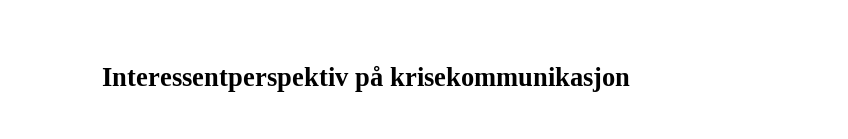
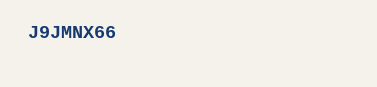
- Interessentperspektiv på krisekommunikasjon
+ J9JMNX66

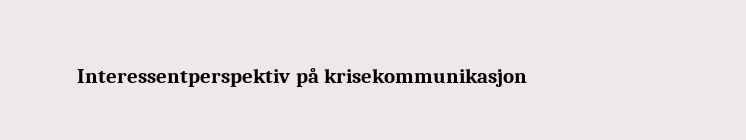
- J9JMNX66
+ Interessentperspektiv på krisekommunikasjon

